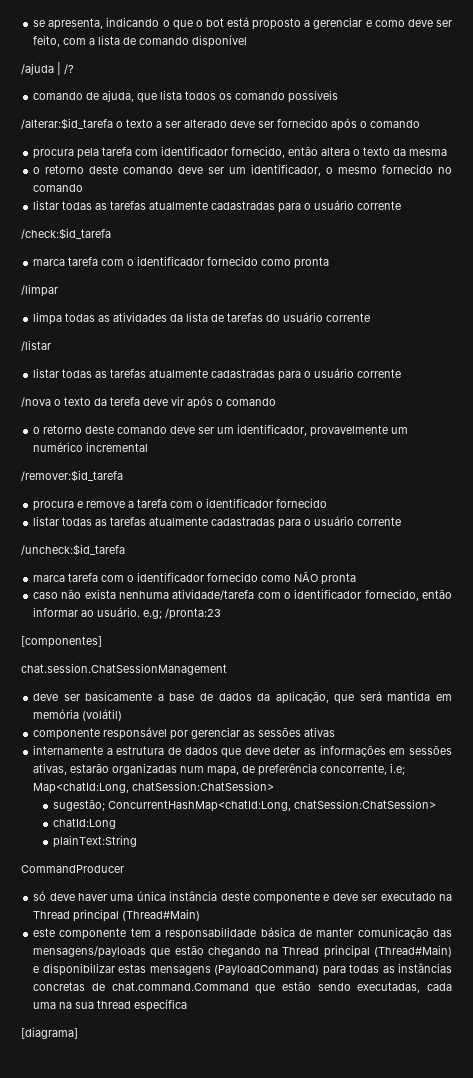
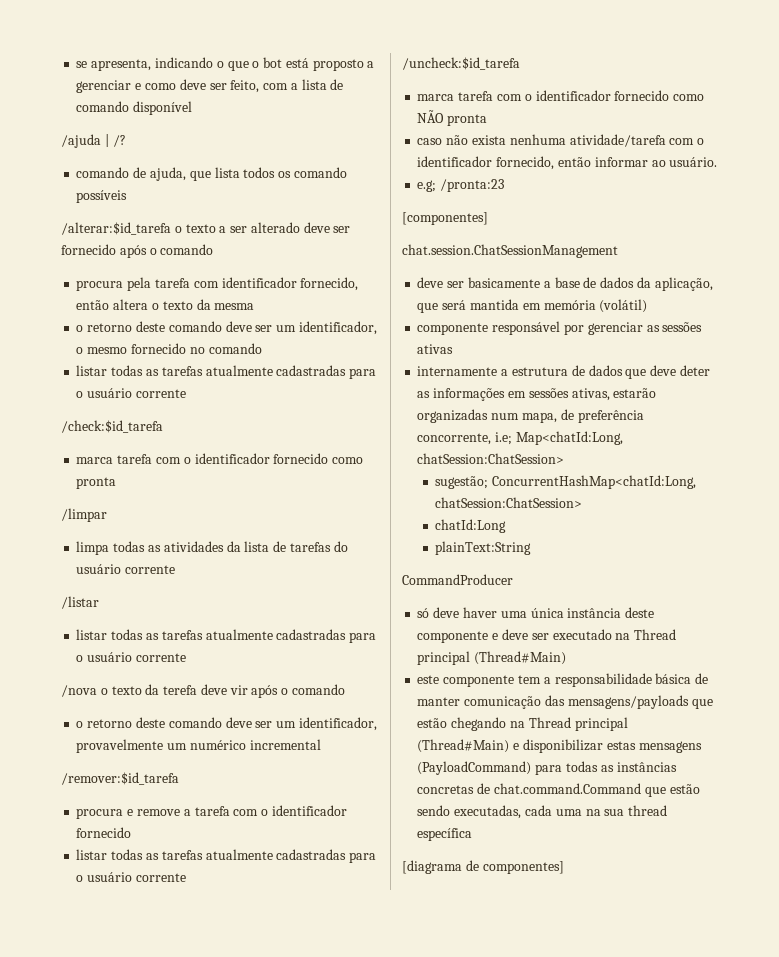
- caso não exista nenhuma atividade/tarefa com o identificador fornecido, então informar ao usuário. e.g; /pronta:23
+ caso não exista nenhuma atividade/tarefa com o identificador fornecido, então informar ao usuário.
+ e.g; /pronta:23
- [diagrama]
+ [diagrama de componentes]

